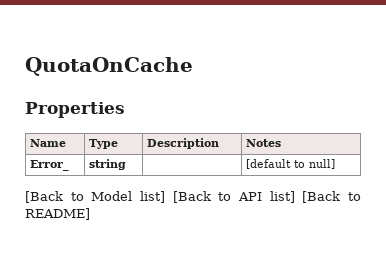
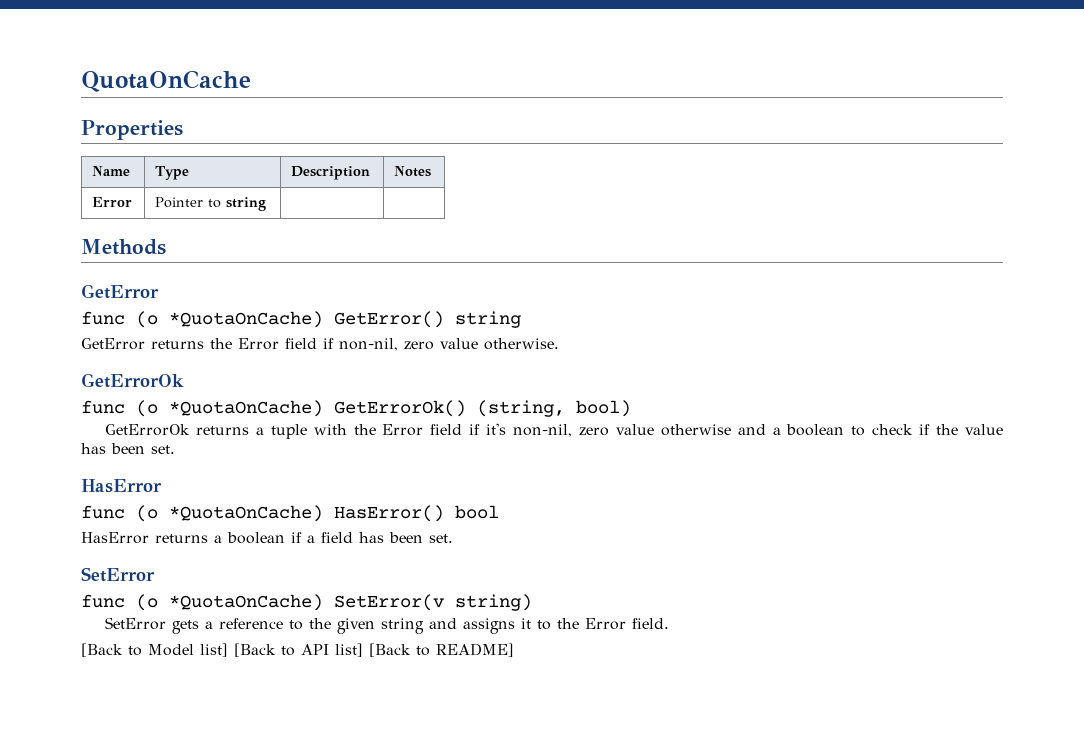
- Error_ | string | | [default to null]
+ Error | Pointer to string | |
+ Methods
+ GetError
+ func (o *QuotaOnCache) GetError() string
+ GetError returns the Error field if non-nil, zero value otherwise.
+ GetErrorOk
+ func (o *QuotaOnCache) GetErrorOk() (string, bool)
+ GetErrorOk returns a tuple with the Error field if it's non-nil, zero value otherwise and a boolean to check if the value has been set.
+ HasError
+ func (o *QuotaOnCache) HasError() bool
+ HasError returns a boolean if a field has been set.
+ SetError
+ func (o *QuotaOnCache) SetError(v string)
+ SetError gets a reference to the given string and assigns it to the Error field.

